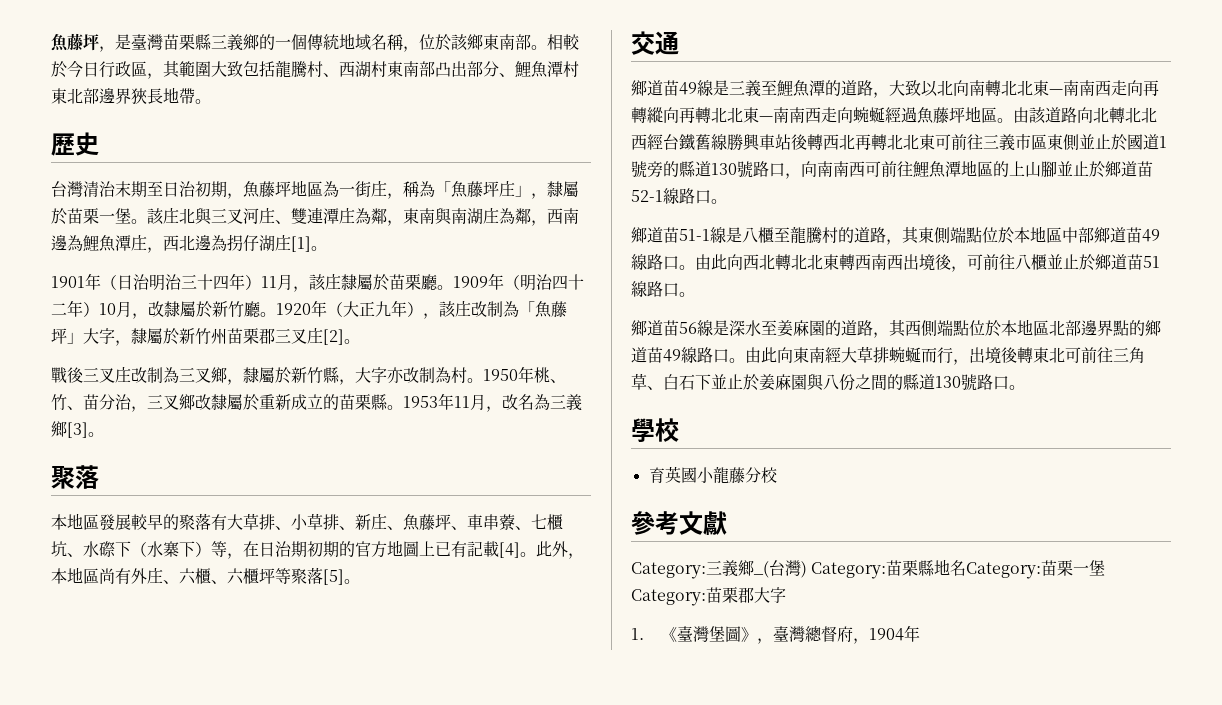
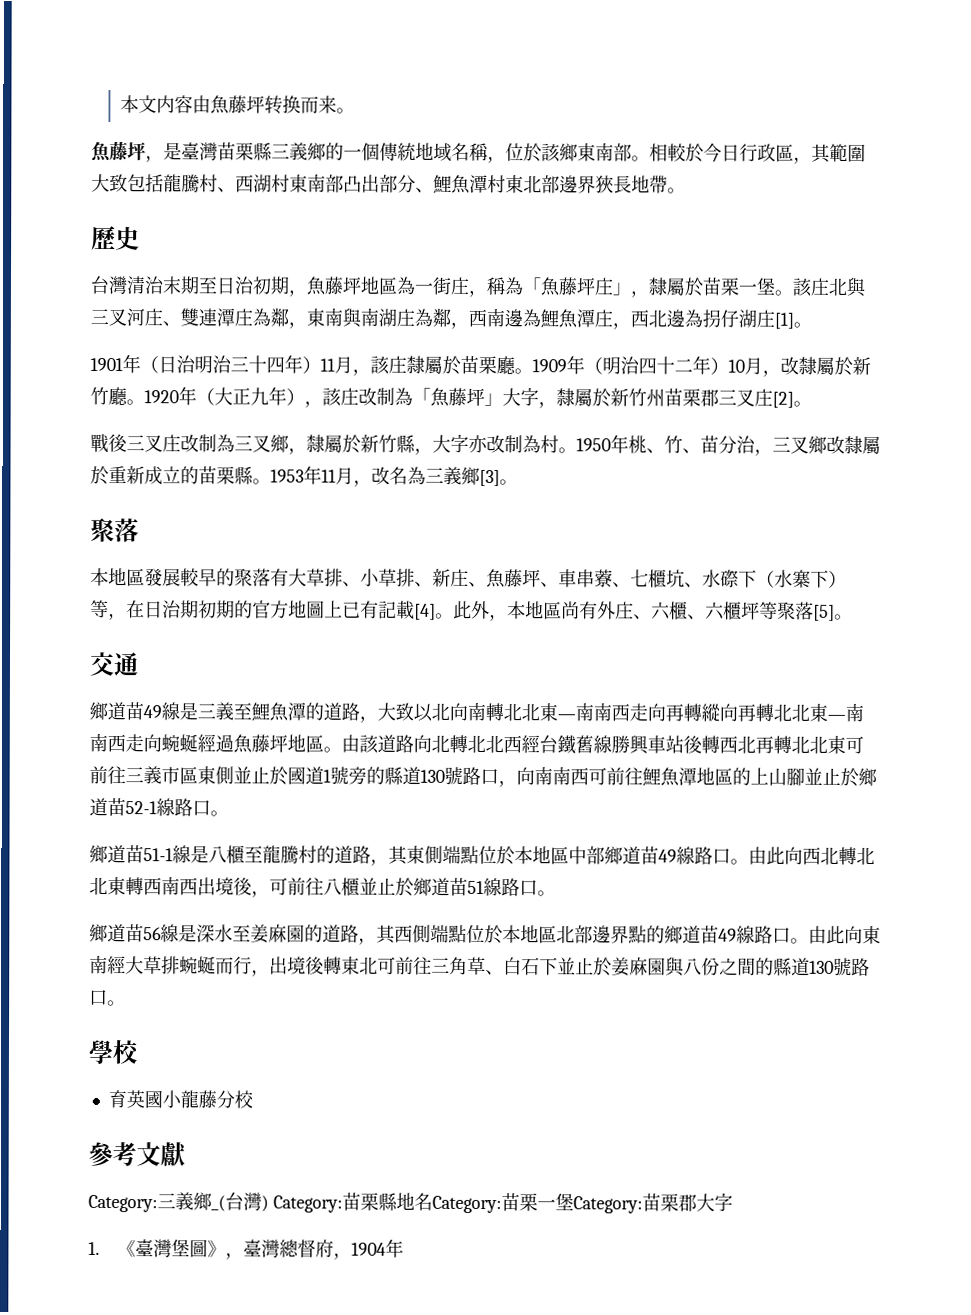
+ 本文内容由魚藤坪转换而来。

